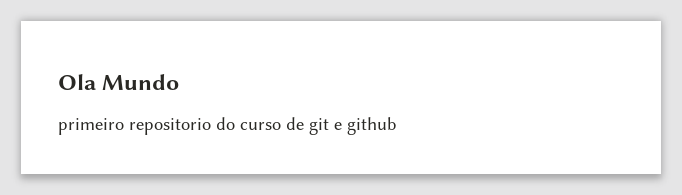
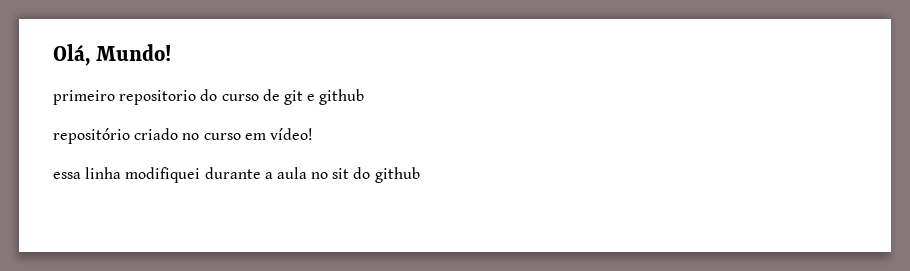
- Ola Mundo
+ Olá, Mundo!
+ repositório criado no curso em vídeo!
+ essa linha modifiquei durante a aula no sit do github

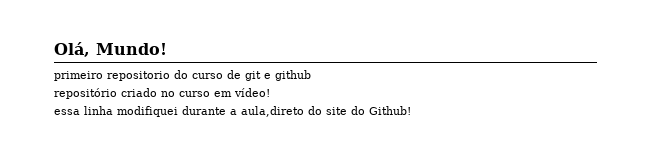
- essa linha modifiquei durante a aula no sit do github
+ essa linha modifiquei durante a aula,direto do site do Github!

